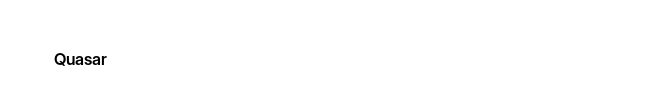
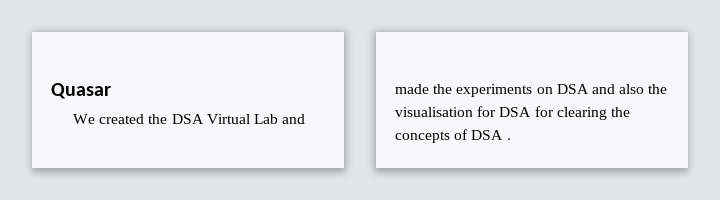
+ We created the DSA Virtual Lab and made the experiments on DSA and also the visualisation for DSA for clearing the concepts of DSA .

